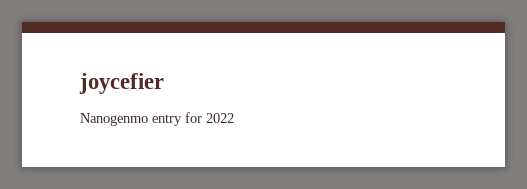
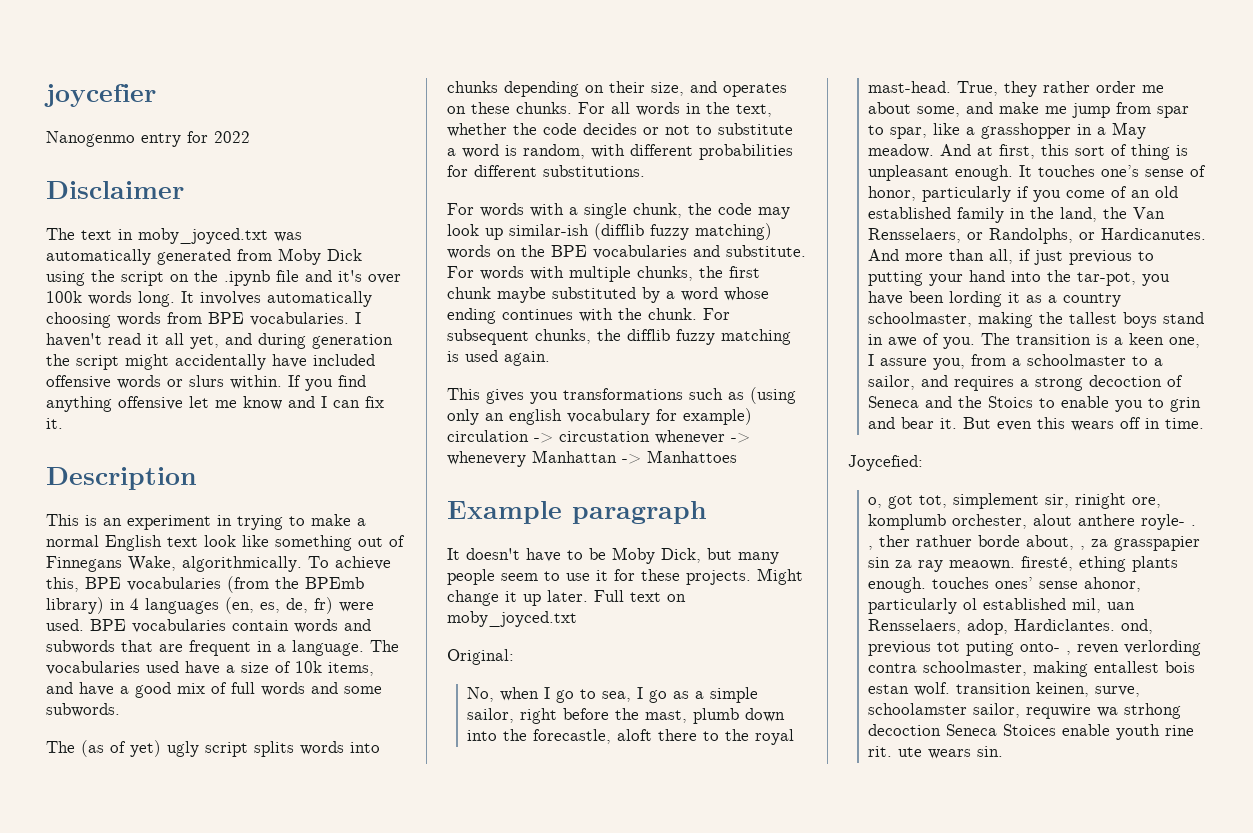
+ Disclaimer
+ The text in moby_joyced.txt was automatically generated from Moby Dick using the script on the .ipynb file and it's over 100k words long. It involves automatically choosing words from BPE vocabularies. I haven't read it all yet, and during generation the script might accidentally have included offensive words or slurs within. If you find anything offensive let me know and I can fix it.
+ Description
+ This is an experiment in trying to make a normal English text look like something out of Finnegans Wake, algorithmically. To achieve this, BPE vocabularies (from the BPEmb library) in 4 languages (en, es, de, fr) were used. BPE vocabularies contain words and subwords that are frequent in a language. The vocabularies used have a size of 10k items, and have a good mix of full words and some subwords.
+ The (as of yet) ugly script splits words into chunks depending on their size, and operates on these chunks. For all words in the text, whether the code decides or not to substitute a word is random, with different probabilities for different substitutions.
+ For words with a single chunk, the code may look up similar-ish (difflib fuzzy matching) words on the BPE vocabularies and substitute. For words with multiple chunks, the first chunk maybe substituted by a word whose ending continues with the chunk. For subsequent chunks, the difflib fuzzy matching is used again.
+ This gives you transformations such as (using only an english vocabulary for example) circulation -> circustation whenever -> whenevery Manhattan -> Manhattoes
+ Example paragraph
+ It doesn't have to be Moby Dick, but many people seem to use it for these projects. Might change it up later. Full text on moby_joyced.txt
+ Original:
+ No, when I go to sea, I go as a simple sailor, right before the mast, plumb down into the forecastle, aloft there to the royal mast-head. True, they rather order me about some, and make me jump from spar to spar, like a grasshopper in a May meadow. And at first, this sort of thing is unpleasant enough. It touches one’s sense of honor, particularly if you come of an old established family in the land, the Van Rensselaers, or Randolphs, or Hardicanutes. And more than all, if just previous to putting your hand into the tar-pot, you have been lording it as a country schoolmaster, making the tallest boys stand in awe of you. The transition is a keen one, I assure you, from a schoolmaster to a sailor, and requires a strong decoction of Seneca and the Stoics to enable you to grin and bear it. But even this wears off in time.
+ Joycefied:
+ o, got tot, simplement sir, rinight ore, komplumb orchester, alout anthere royle- . , ther rathuer borde about, , za grasspapier sin za ray meaown. firesté, ething plants enough. touches ones’ sense ahonor, particularly ol established mil, uan Rensselaers, adop, Hardiclantes. ond, previous tot puting onto- , reven verlording contra schoolmaster, making entallest bois estan wolf. transition keinen, surve, schoolamster sailor, requwire wa strhong decoction Seneca Stoices enable youth rine rit. ute wears sin.

